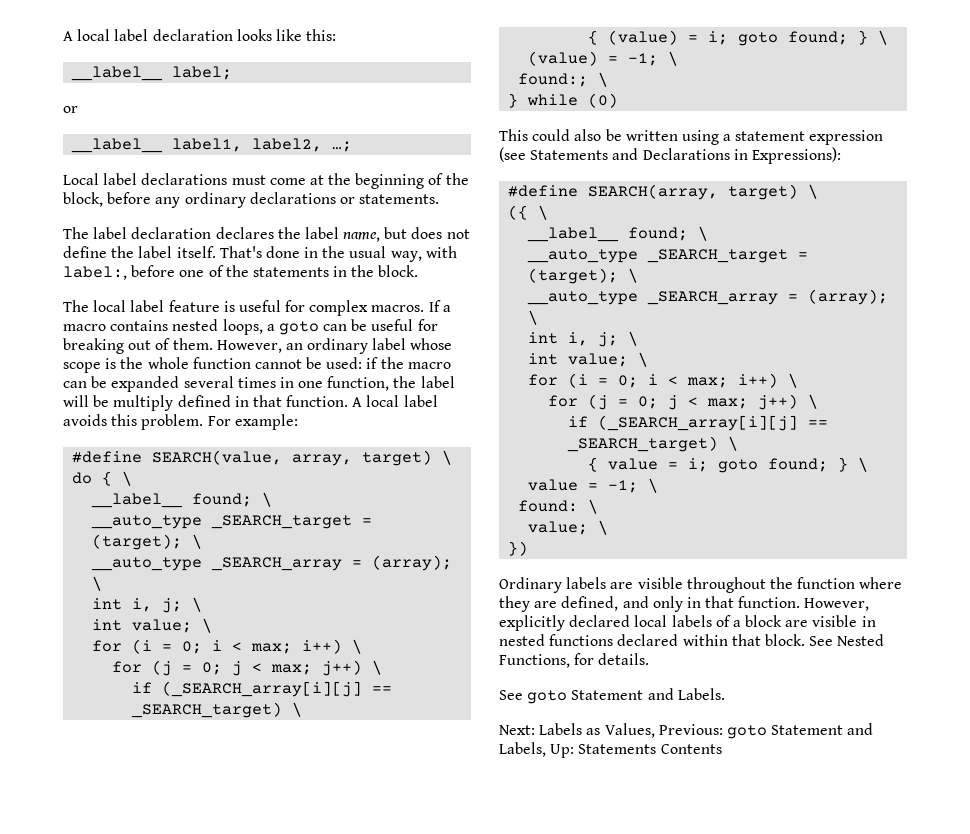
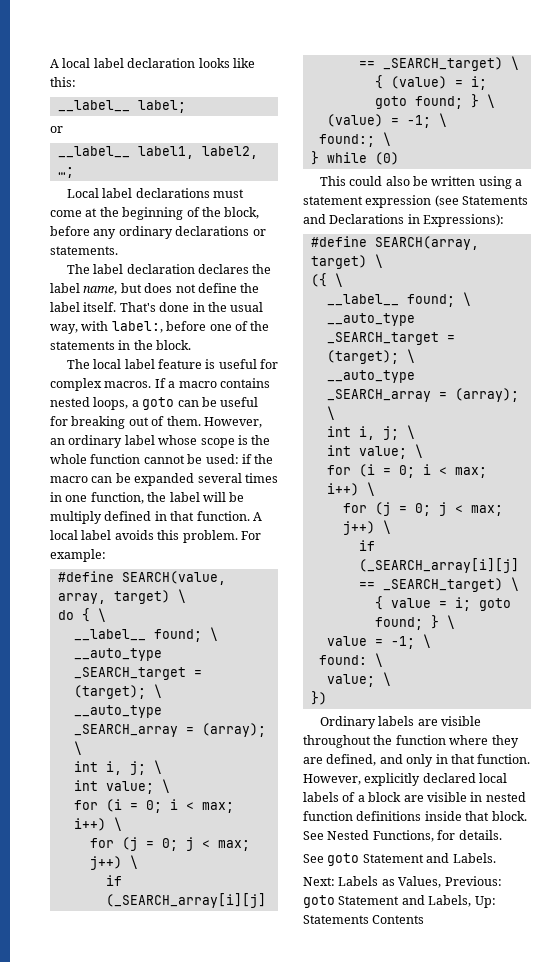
- However, explicitly declared local labels of a block are visible in nested functions declared within that block.
+ However, explicitly declared local labels of a block are visible in nested function definitions inside that block.

